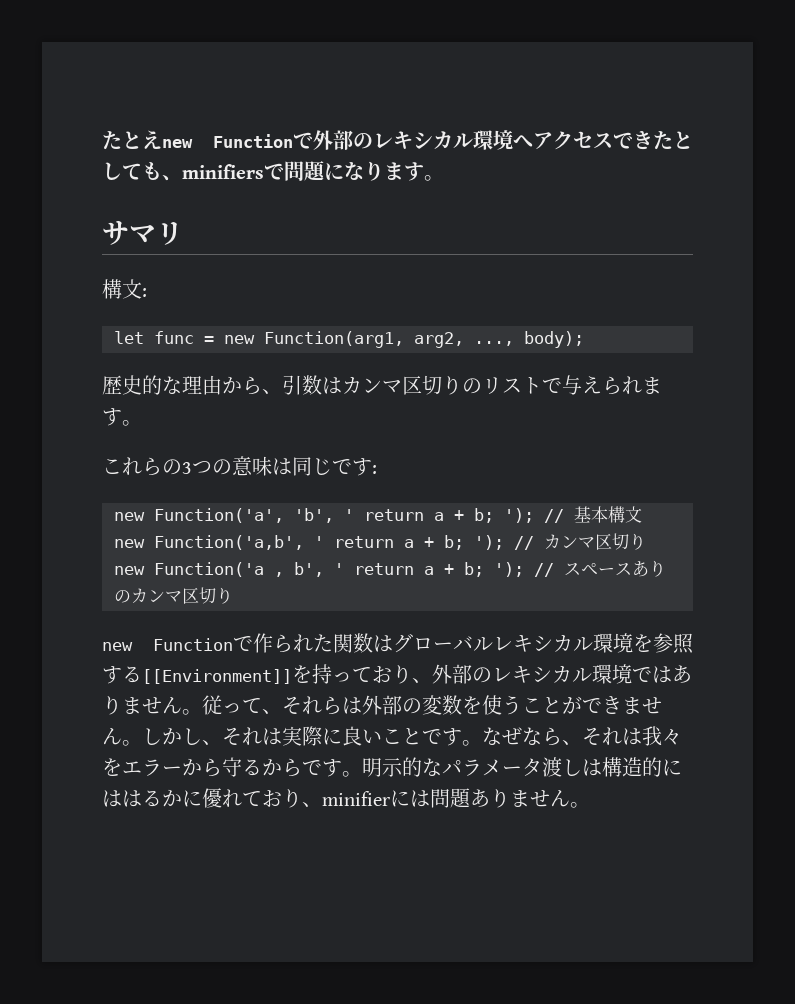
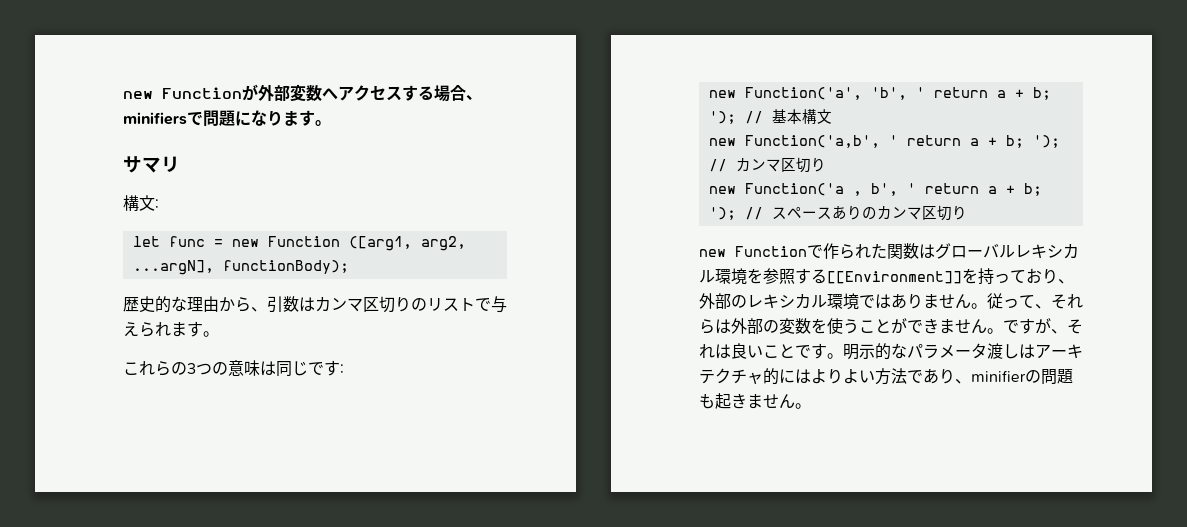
- たとえnew Functionで外部のレキシカル環境へアクセスできたとしても、minifiersで問題になります。
+ new Functionが外部変数へアクセスする場合、minifiersで問題になります。
- let func = new Function(arg1, arg2, ..., body);
+ let func = new Function ([arg1, arg2, ...argN], functionBody);
- しかし、それは実際に良いことです。
+ ですが、それは良いことです。
- なぜなら、それは我々をエラーから守るからです。
- 明示的なパラメータ渡しは構造的にははるかに優れており、minifierには問題ありません。
+ 明示的なパラメータ渡しはアーキテクチャ的にはよりよい方法であり、minifierの問題も起きません。

